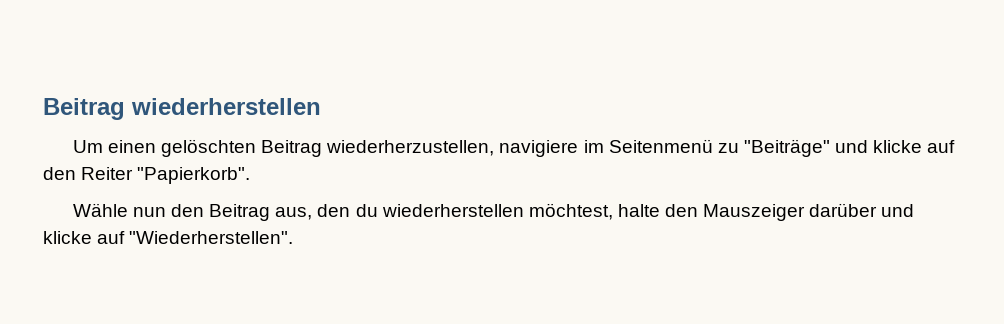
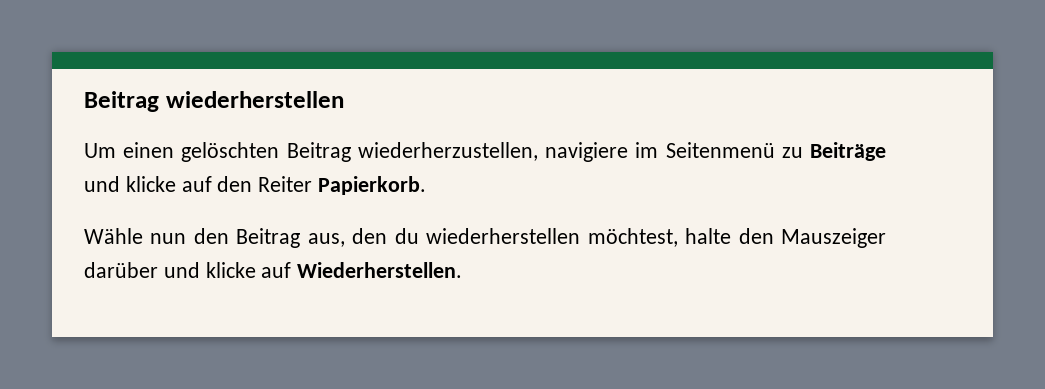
- Um einen gelöschten Beitrag wiederherzustellen, navigiere im Seitenmenü zu "Beiträge" und klicke auf den Reiter "Papierkorb".
+ Um einen gelöschten Beitrag wiederherzustellen, navigiere im Seitenmenü zu Beiträge und klicke auf den Reiter Papierkorb.
- Wähle nun den Beitrag aus, den du wiederherstellen möchtest, halte den Mauszeiger darüber und klicke auf "Wiederherstellen".
+ Wähle nun den Beitrag aus, den du wiederherstellen möchtest, halte den Mauszeiger darüber und klicke auf Wiederherstellen.

